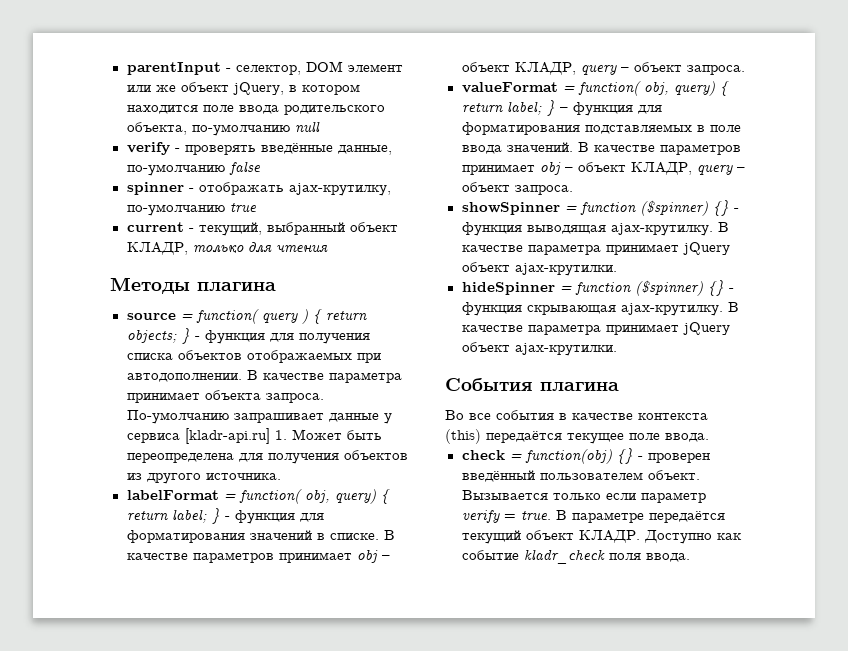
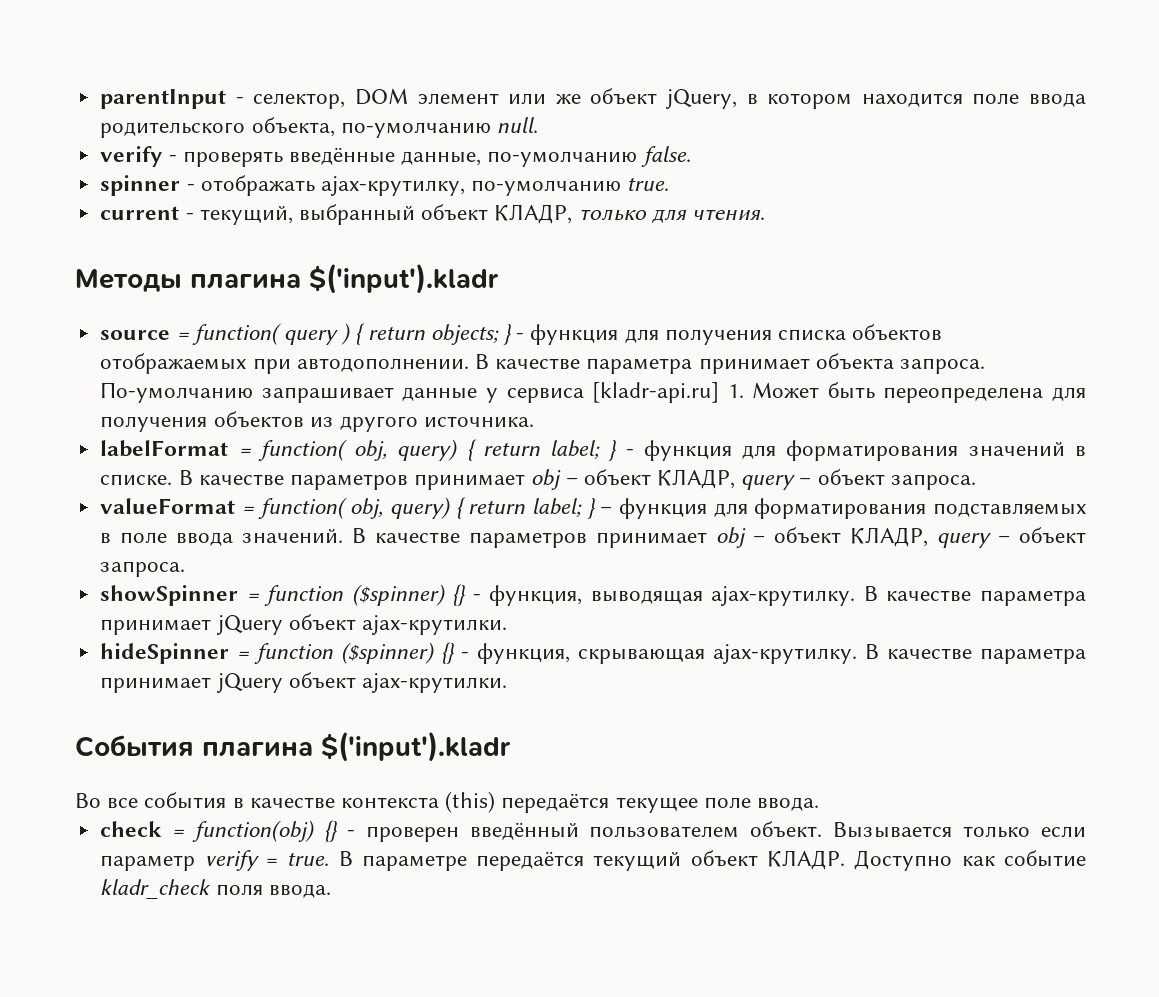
- parentInput - селектор, DOM элемент или же объект jQuery, в котором находится поле ввода родительского объекта, по-умолчанию null
+ parentInput - селектор, DOM элемент или же объект jQuery, в котором находится поле ввода родительского объекта, по-умолчанию null.
- verify - проверять введённые данные, по-умолчанию false
+ verify - проверять введённые данные, по-умолчанию false.
- spinner - отображать ajax-крутилку, по-умолчанию true
+ spinner - отображать ajax-крутилку, по-умолчанию true.
- current - текущий, выбранный объект КЛАДР, только для чтения
+ current - текущий, выбранный объект КЛАДР, только для чтения.
- Методы плагина
+ Методы плагина $('input').kladr
- showSpinner = function ($spinner) {} - функция выводящая ajax-крутилку.
+ showSpinner = function ($spinner) {} - функция, выводящая ajax-крутилку.
- hideSpinner = function ($spinner) {} - функция скрывающая ajax-крутилку.
+ hideSpinner = function ($spinner) {} - функция, скрывающая ajax-крутилку.
- События плагина
+ События плагина $('input').kladr

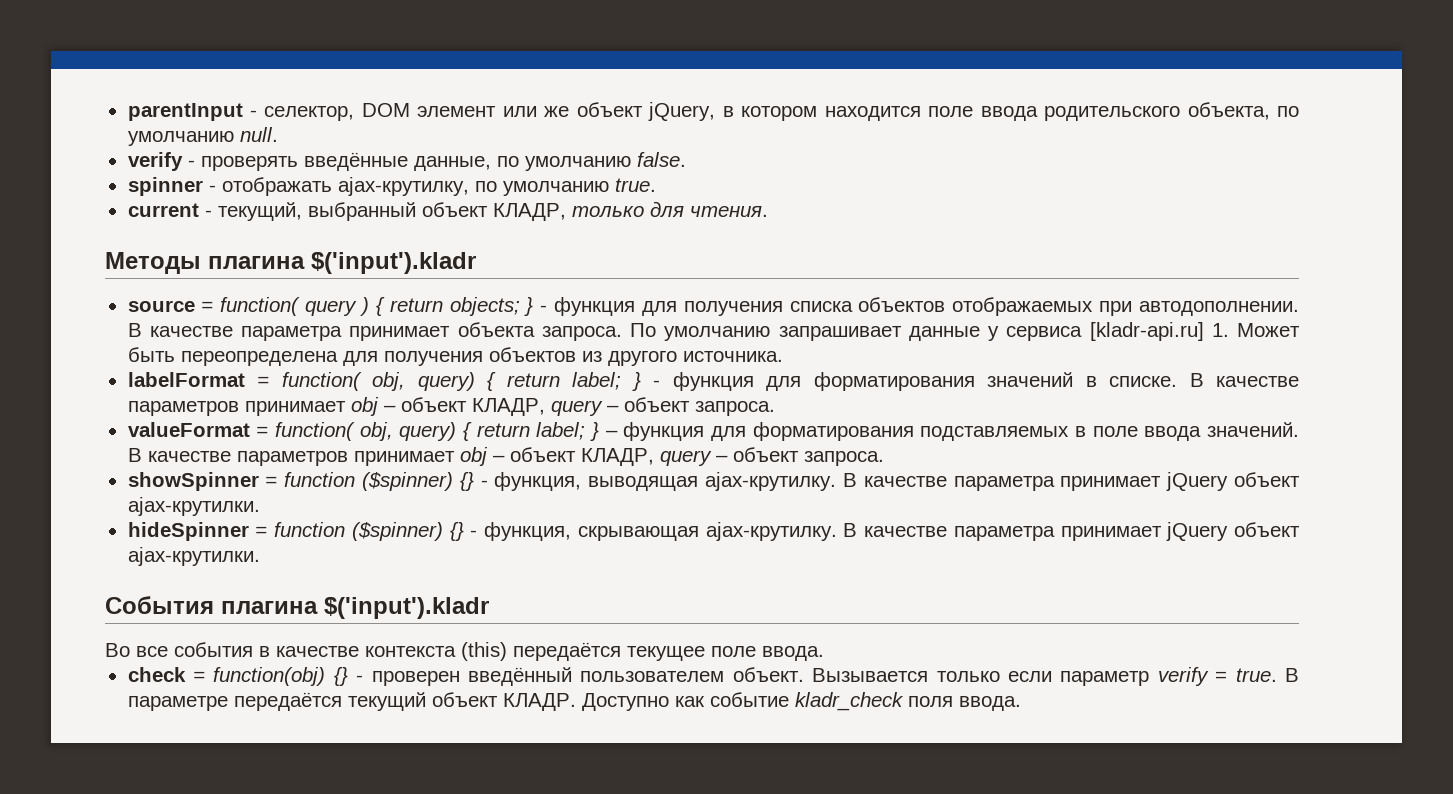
- parentInput - селектор, DOM элемент или же объект jQuery, в котором находится поле ввода родительского объекта, по-умолчанию null.
+ parentInput - селектор, DOM элемент или же объект jQuery, в котором находится поле ввода родительского объекта, по умолчанию null.
- verify - проверять введённые данные, по-умолчанию false.
+ verify - проверять введённые данные, по умолчанию false.
- spinner - отображать ajax-крутилку, по-умолчанию true.
+ spinner - отображать ajax-крутилку, по умолчанию true.
- По-умолчанию запрашивает данные у сервиса [kladr-api.ru] 1. Может быть переопределена для получения объектов из другого источника.
+ По умолчанию запрашивает данные у сервиса [kladr-api.ru] 1. Может быть переопределена для получения объектов из другого источника.

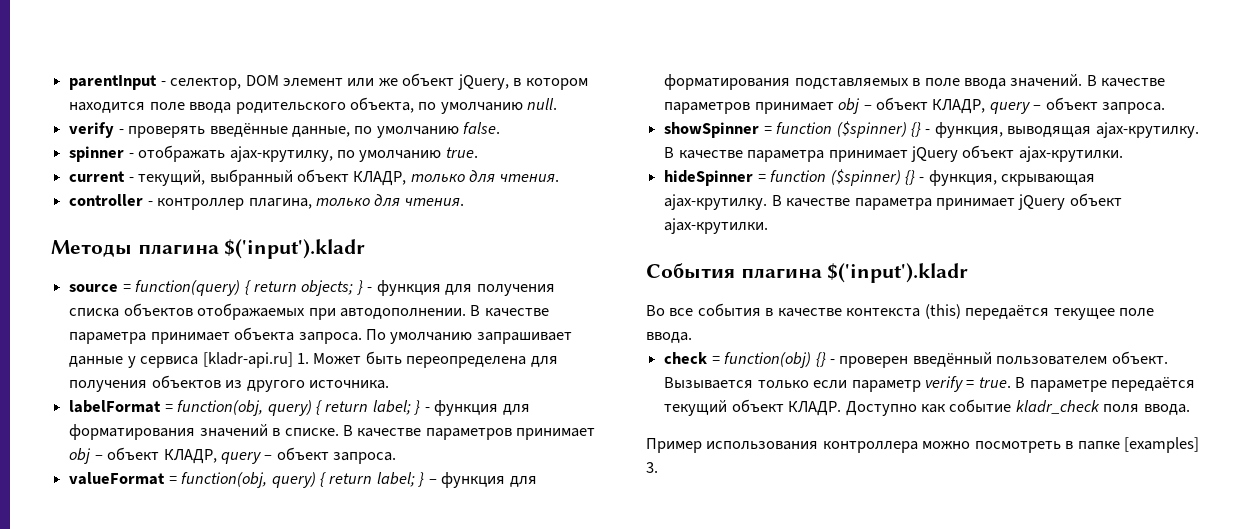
+ controller - контроллер плагина, только для чтения.
- source = function( query ) { return objects; } - функция для получения списка объектов отображаемых при автодополнении.
+ source = function(query) { return objects; } - функция для получения списка объектов отображаемых при автодополнении.
- labelFormat = function( obj, query) { return label; } - функция для форматирования значений в списке.
+ labelFormat = function(obj, query) { return label; } - функция для форматирования значений в списке.
- valueFormat = function( obj, query) { return label; } – функция для форматирования подставляемых в поле ввода значений.
+ valueFormat = function(obj, query) { return label; } – функция для форматирования подставляемых в поле ввода значений.
+ Пример использования контроллера можно посмотреть в папке [examples] 3.

